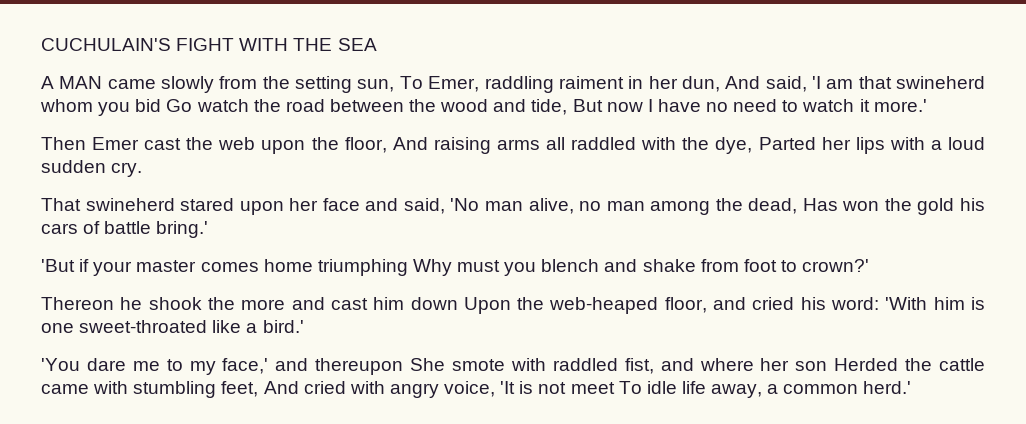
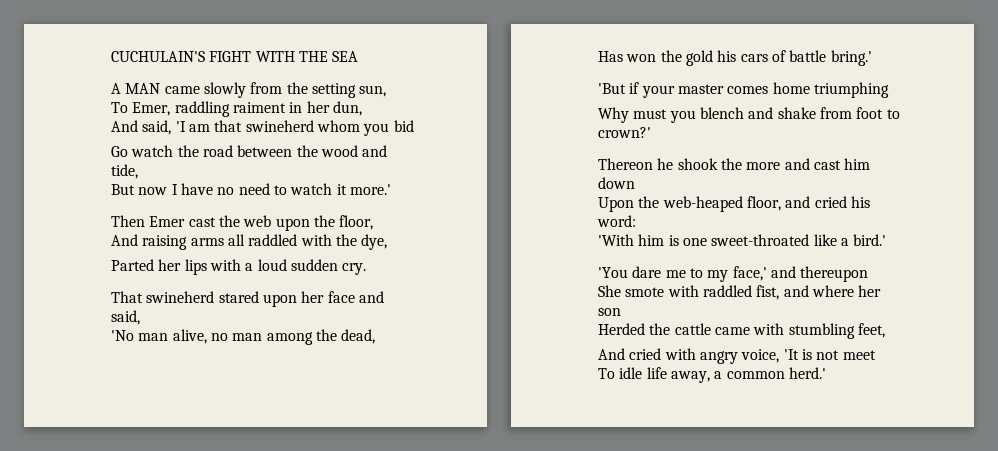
- A MAN came slowly from the setting sun, To Emer, raddling raiment in her dun, And said, 'I am that swineherd whom you bid Go watch the road between the wood and tide, But now I have no need to watch it more.'
+ A MAN came slowly from the setting sun,
+ To Emer, raddling raiment in her dun,
+ And said, 'I am that swineherd whom you bid
+ Go watch the road between the wood and tide,
+ But now I have no need to watch it more.'
- Then Emer cast the web upon the floor, And raising arms all raddled with the dye, Parted her lips with a loud sudden cry.
+ Then Emer cast the web upon the floor,
+ And raising arms all raddled with the dye,
+ Parted her lips with a loud sudden cry.
- That swineherd stared upon her face and said, 'No man alive, no man among the dead, Has won the gold his cars of battle bring.'
+ That swineherd stared upon her face and said,
+ 'No man alive, no man among the dead,
+ Has won the gold his cars of battle bring.'
- 'But if your master comes home triumphing Why must you blench and shake from foot to crown?'
+ 'But if your master comes home triumphing
+ Why must you blench and shake from foot to crown?'
- Thereon he shook the more and cast him down Upon the web-heaped floor, and cried his word: 'With him is one sweet-throated like a bird.'
+ Thereon he shook the more and cast him down
+ Upon the web-heaped floor, and cried his word:
+ 'With him is one sweet-throated like a bird.'
- 'You dare me to my face,' and thereupon She smote with raddled fist, and where her son Herded the cattle came with stumbling feet, And cried with angry voice, 'It is not meet To idle life away, a common herd.'
+ 'You dare me to my face,' and thereupon
+ She smote with raddled fist, and where her son
+ Herded the cattle came with stumbling feet,
+ And cried with angry voice, 'It is not meet
+ To idle life away, a common herd.'

